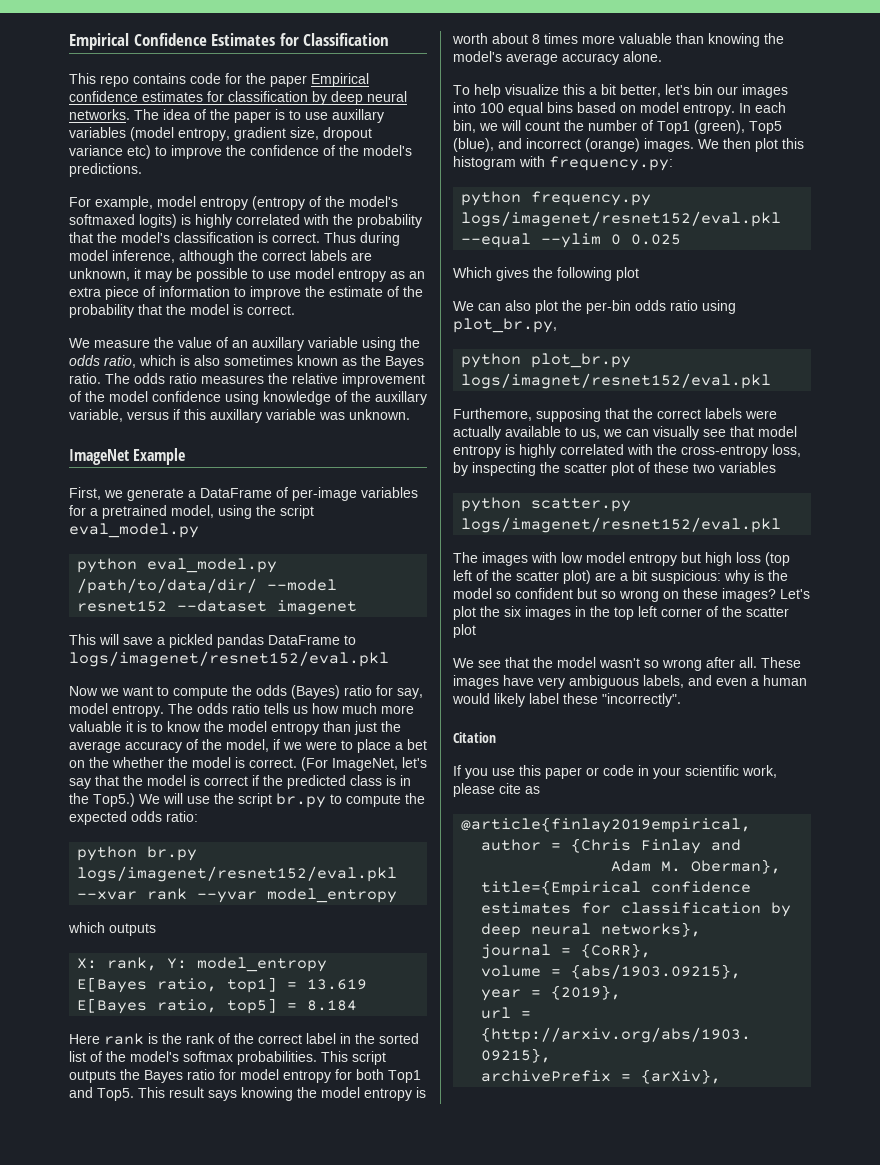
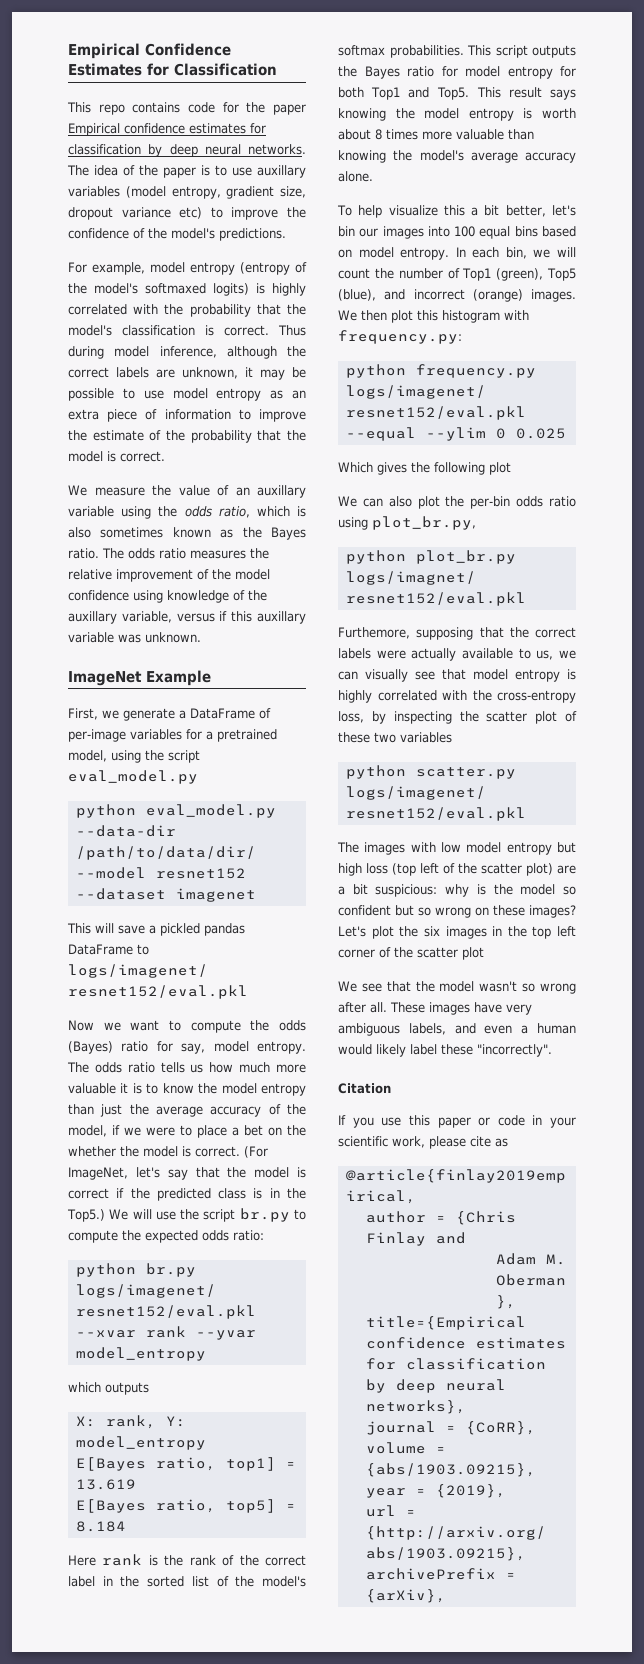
- python eval_model.py /path/to/data/dir/ --model resnet152 --dataset imagenet
+ python eval_model.py --data-dir /path/to/data/dir/ --model resnet152 --dataset imagenet

